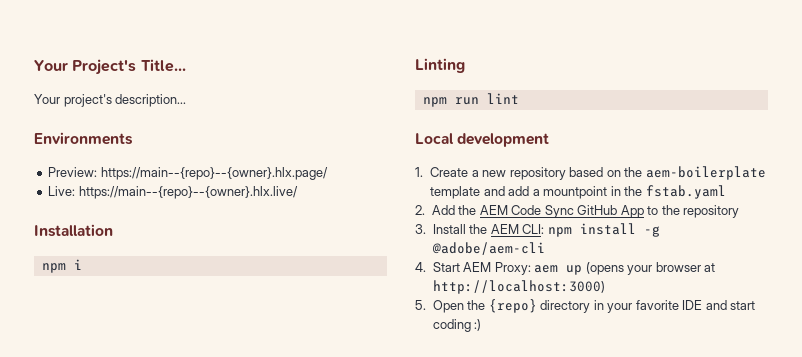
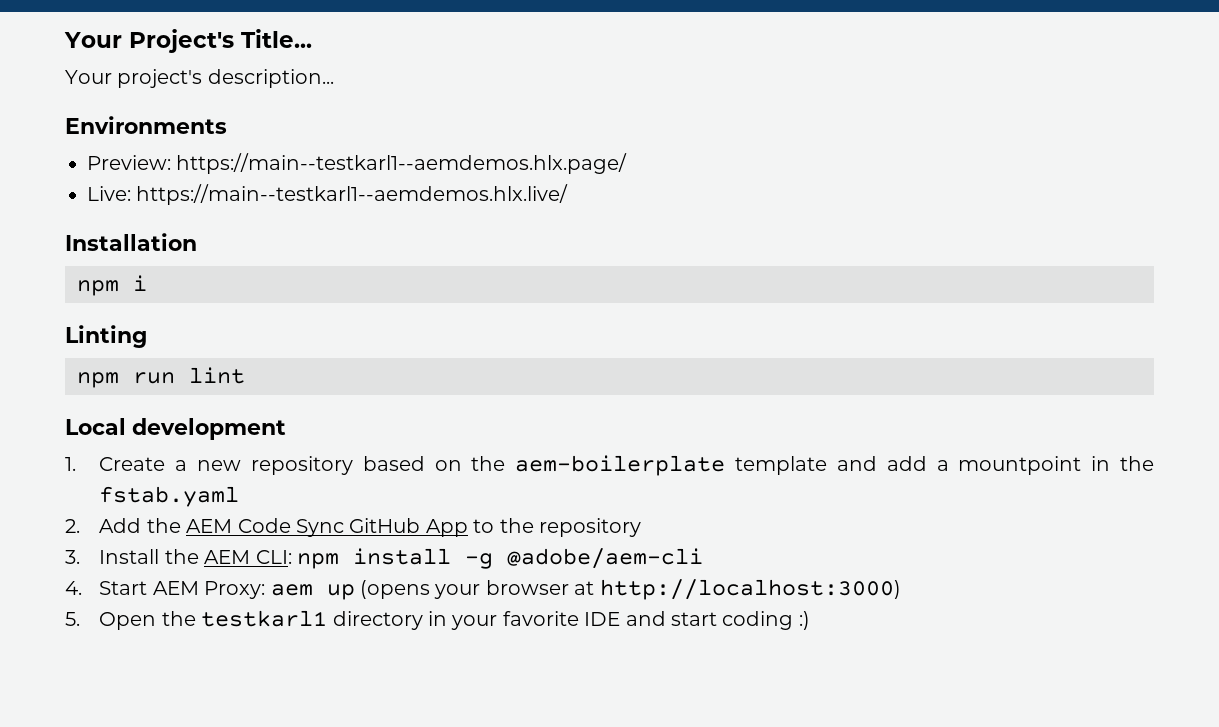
- Preview: https://main--{repo}--{owner}.hlx.page/
+ Preview: https://main--testkarl1--aemdemos.hlx.page/
- Live: https://main--{repo}--{owner}.hlx.live/
+ Live: https://main--testkarl1--aemdemos.hlx.live/
- 5. Open the {repo} directory in your favorite IDE and start coding :)
+ 5. Open the testkarl1 directory in your favorite IDE and start coding :)

